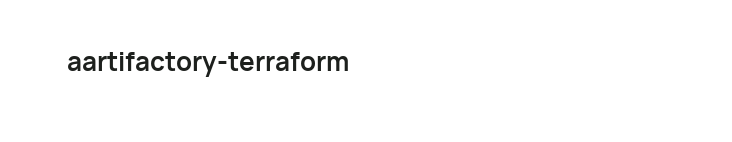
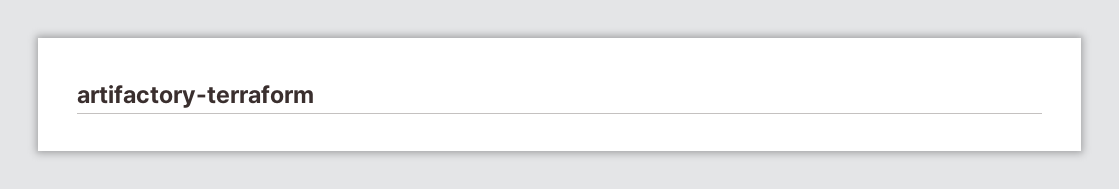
- aartifactory-terraform
+ artifactory-terraform

